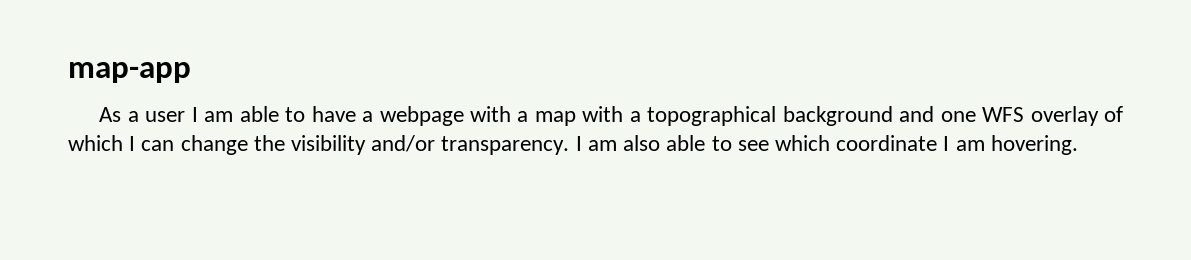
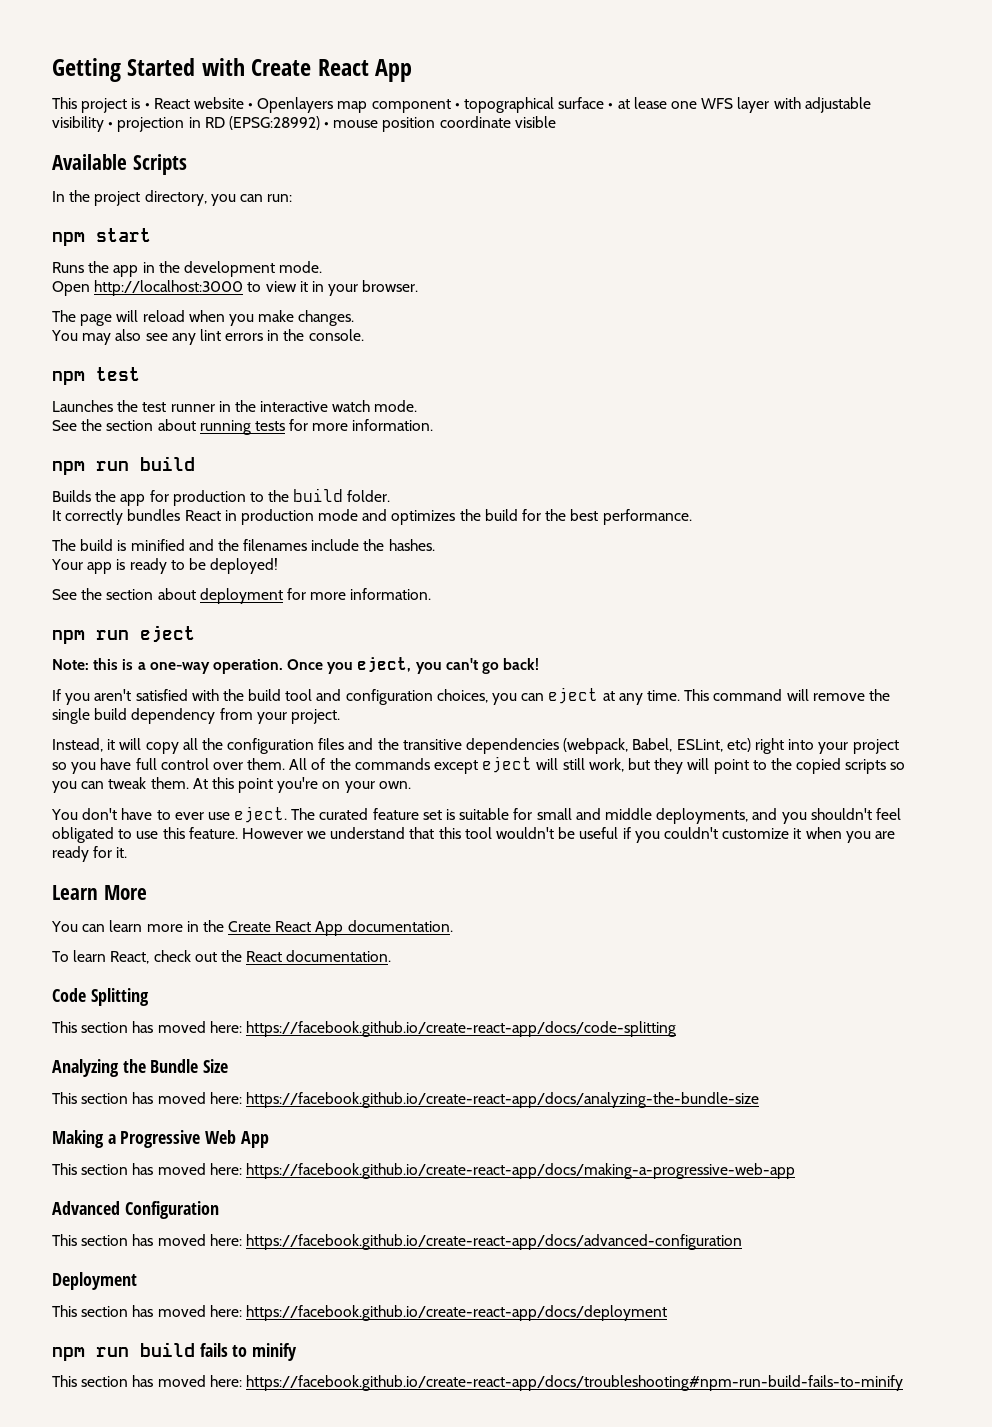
- map-app
- As a user I am able to have a webpage with a map with a topographical background and one WFS overlay of which I can change the visibility and/or transparency. I am also able to see which coordinate I am hovering.
+ Getting Started with Create React App
+ This project is • React website • Openlayers map component • topographical surface • at lease one WFS layer with adjustable visibility • projection in RD (EPSG:28992) • mouse position coordinate visible
+ Available Scripts
+ In the project directory, you can run:
+ npm start
+ Runs the app in the development mode.
+ Open http://localhost:3000 to view it in your browser.
+ The page will reload when you make changes.
+ You may also see any lint errors in the console.
+ npm test
+ Launches the test runner in the interactive watch mode.
+ See the section about running tests for more information.
+ npm run build
+ Builds the app for production to the build folder.
+ It correctly bundles React in production mode and optimizes the build for the best performance.
+ The build is minified and the filenames include the hashes.
+ Your app is ready to be deployed!
+ See the section about deployment for more information.
+ npm run eject
+ Note: this is a one-way operation. Once you eject, you can't go back!
+ If you aren't satisfied with the build tool and configuration choices, you can eject at any time. This command will remove the single build dependency from your project.
+ Instead, it will copy all the configuration files and the transitive dependencies (webpack, Babel, ESLint, etc) right into your project so you have full control over them. All of the commands except eject will still work, but they will point to the copied scripts so you can tweak them. At this point you're on your own.
+ You don't have to ever use eject. The curated feature set is suitable for small and middle deployments, and you shouldn't feel obligated to use this feature. However we understand that this tool wouldn't be useful if you couldn't customize it when you are ready for it.
+ Learn More
+ You can learn more in the Create React App documentation.
+ To learn React, check out the React documentation.
+ Code Splitting
+ This section has moved here: https://facebook.github.io/create-react-app/docs/code-splitting
+ Analyzing the Bundle Size
+ This section has moved here: https://facebook.github.io/create-react-app/docs/analyzing-the-bundle-size
+ Making a Progressive Web App
+ This section has moved here: https://facebook.github.io/create-react-app/docs/making-a-progressive-web-app
+ Advanced Configuration
+ This section has moved here: https://facebook.github.io/create-react-app/docs/advanced-configuration
+ Deployment
+ This section has moved here: https://facebook.github.io/create-react-app/docs/deployment
+ npm run build fails to minify
+ This section has moved here: https://facebook.github.io/create-react-app/docs/troubleshooting#npm-run-build-fails-to-minify

